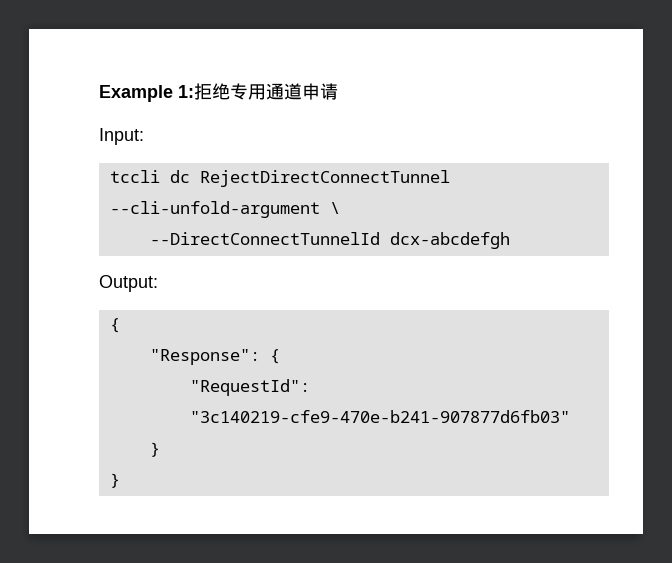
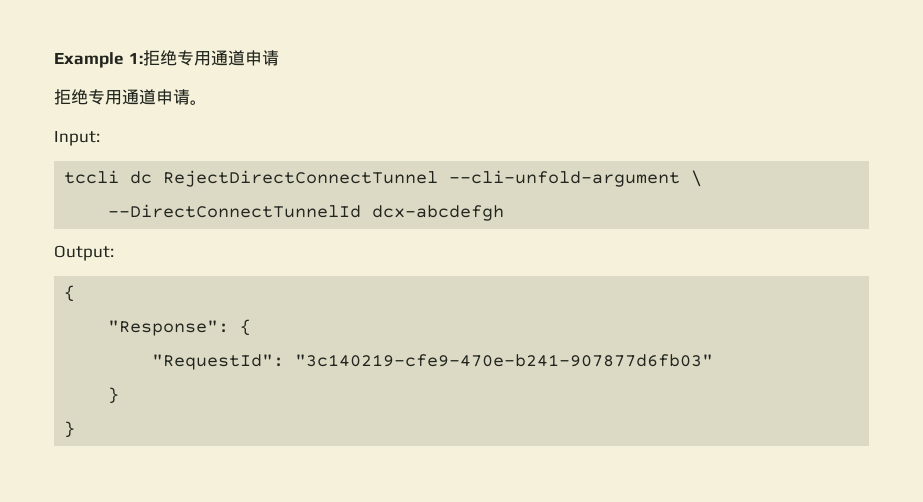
+ 拒绝专用通道申请。

